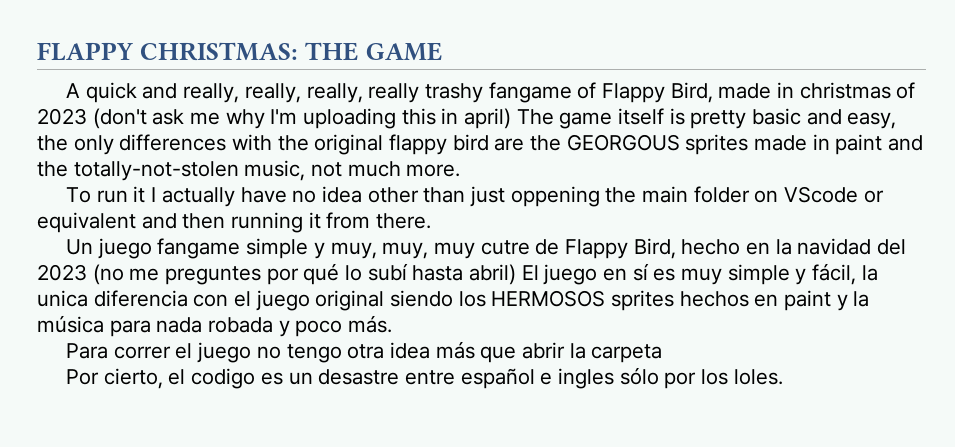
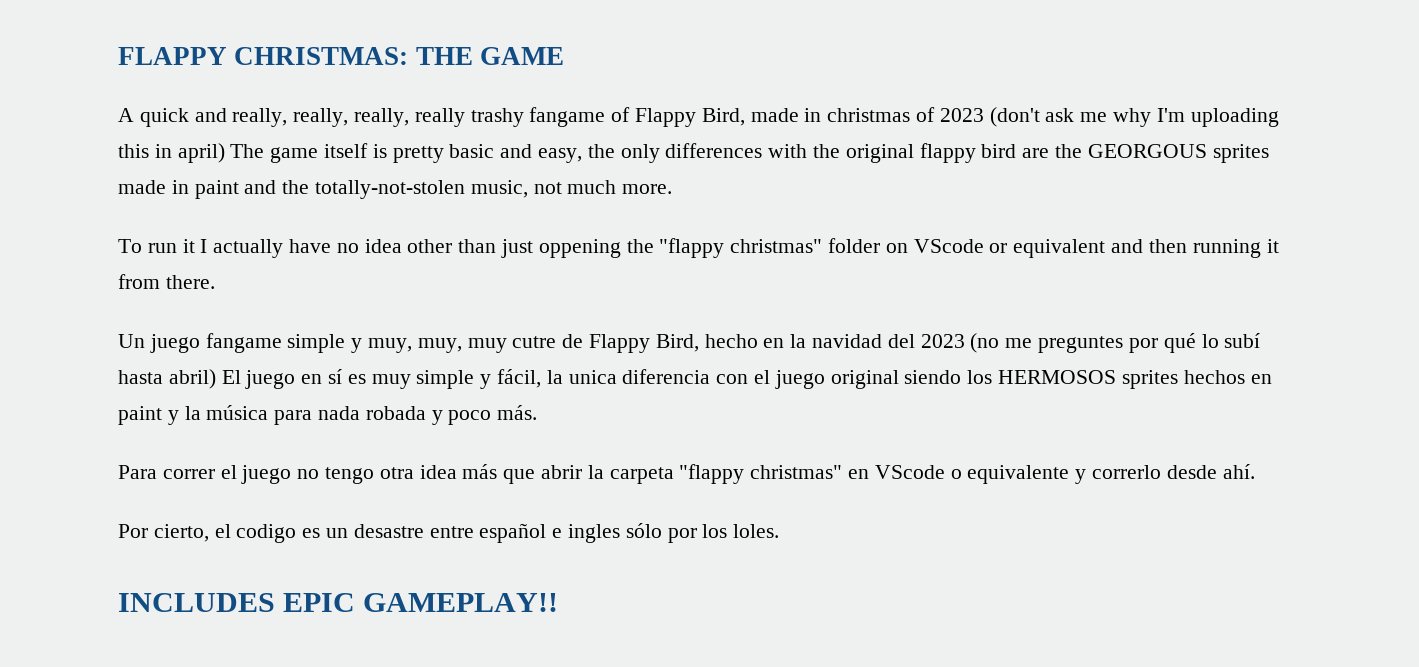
- To run it I actually have no idea other than just oppening the main folder on VScode or equivalent and then running it from there.
+ To run it I actually have no idea other than just oppening the "flappy christmas" folder on VScode or equivalent and then running it from there.
- Para correr el juego no tengo otra idea más que abrir la carpeta
+ Para correr el juego no tengo otra idea más que abrir la carpeta "flappy christmas" en VScode o equivalente y correrlo desde ahí.
+ INCLUDES EPIC GAMEPLAY!!

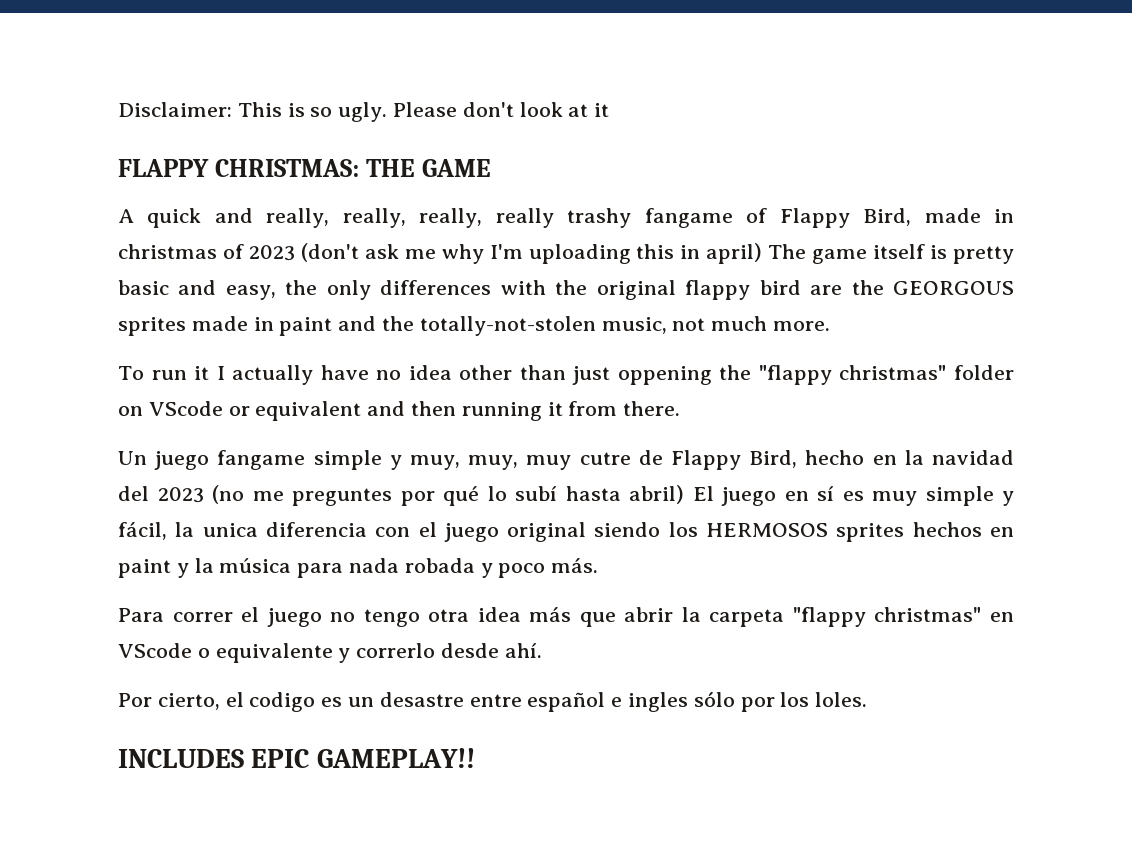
+ Disclaimer: This is so ugly. Please don't look at it

